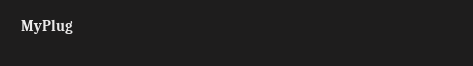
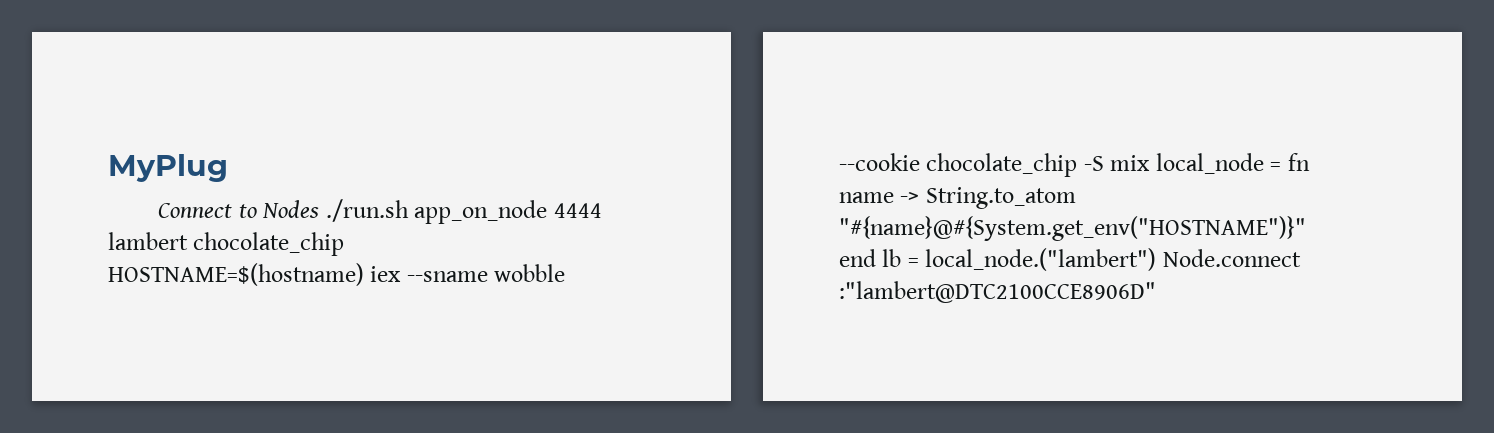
+ Connect to Nodes ./run.sh app_on_node 4444 lambert chocolate_chip HOSTNAME=$(hostname) iex --sname wobble --cookie chocolate_chip -S mix local_node = fn name -> String.to_atom "#{name}@#{System.get_env("HOSTNAME")}" end lb = local_node.("lambert") Node.connect :"lambert@DTC2100CCE8906D"

